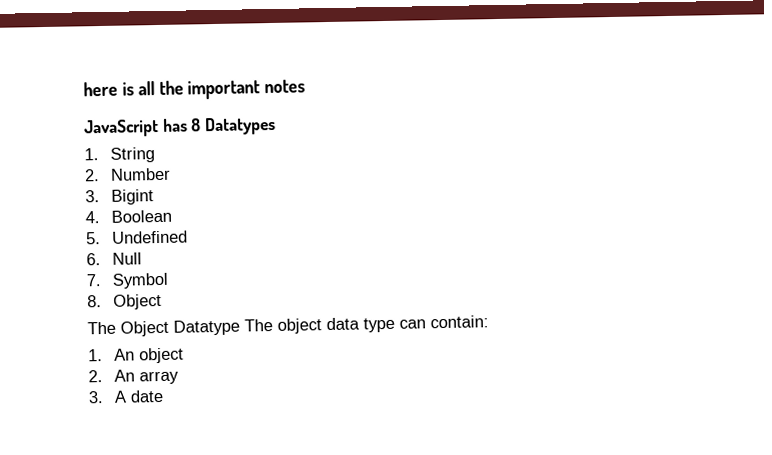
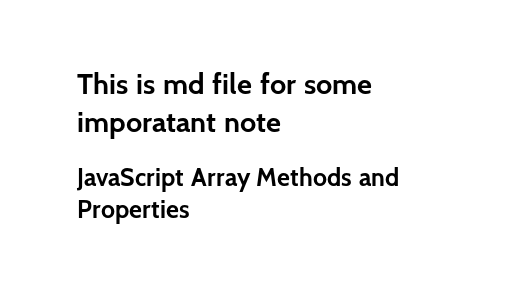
- here is all the important notes
- JavaScript has 8 Datatypes
- 1. String
- 2. Number
- 3. Bigint
- 4. Boolean
- 5. Undefined
- 6. Null
- 7. Symbol
- 8. Object
- The Object Datatype The object data type can contain:
- 1. An object
- 2. An array
- 3. A date
+ This is md file for some imporatant note
+ JavaScript Array Methods and Properties

